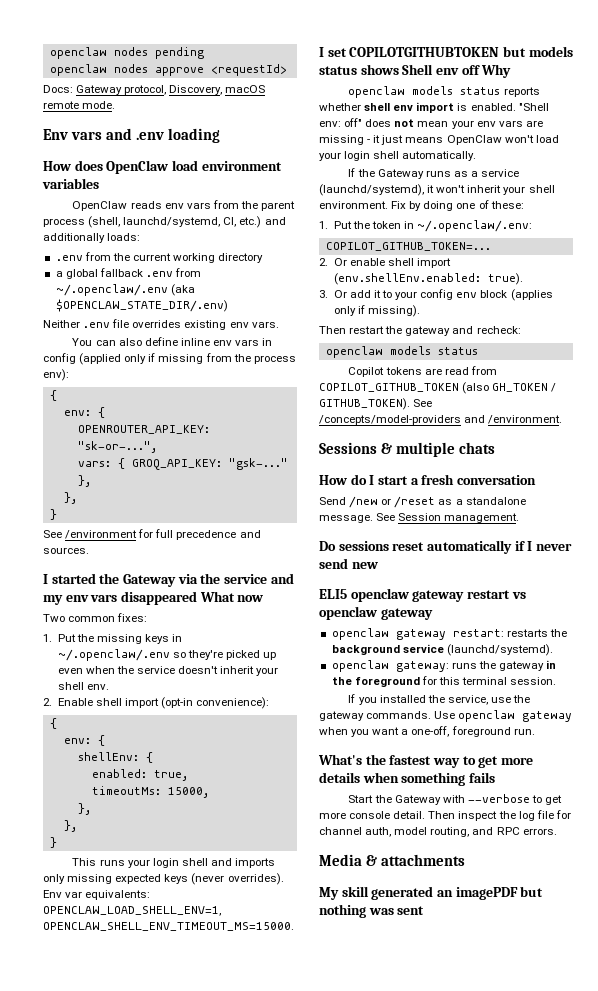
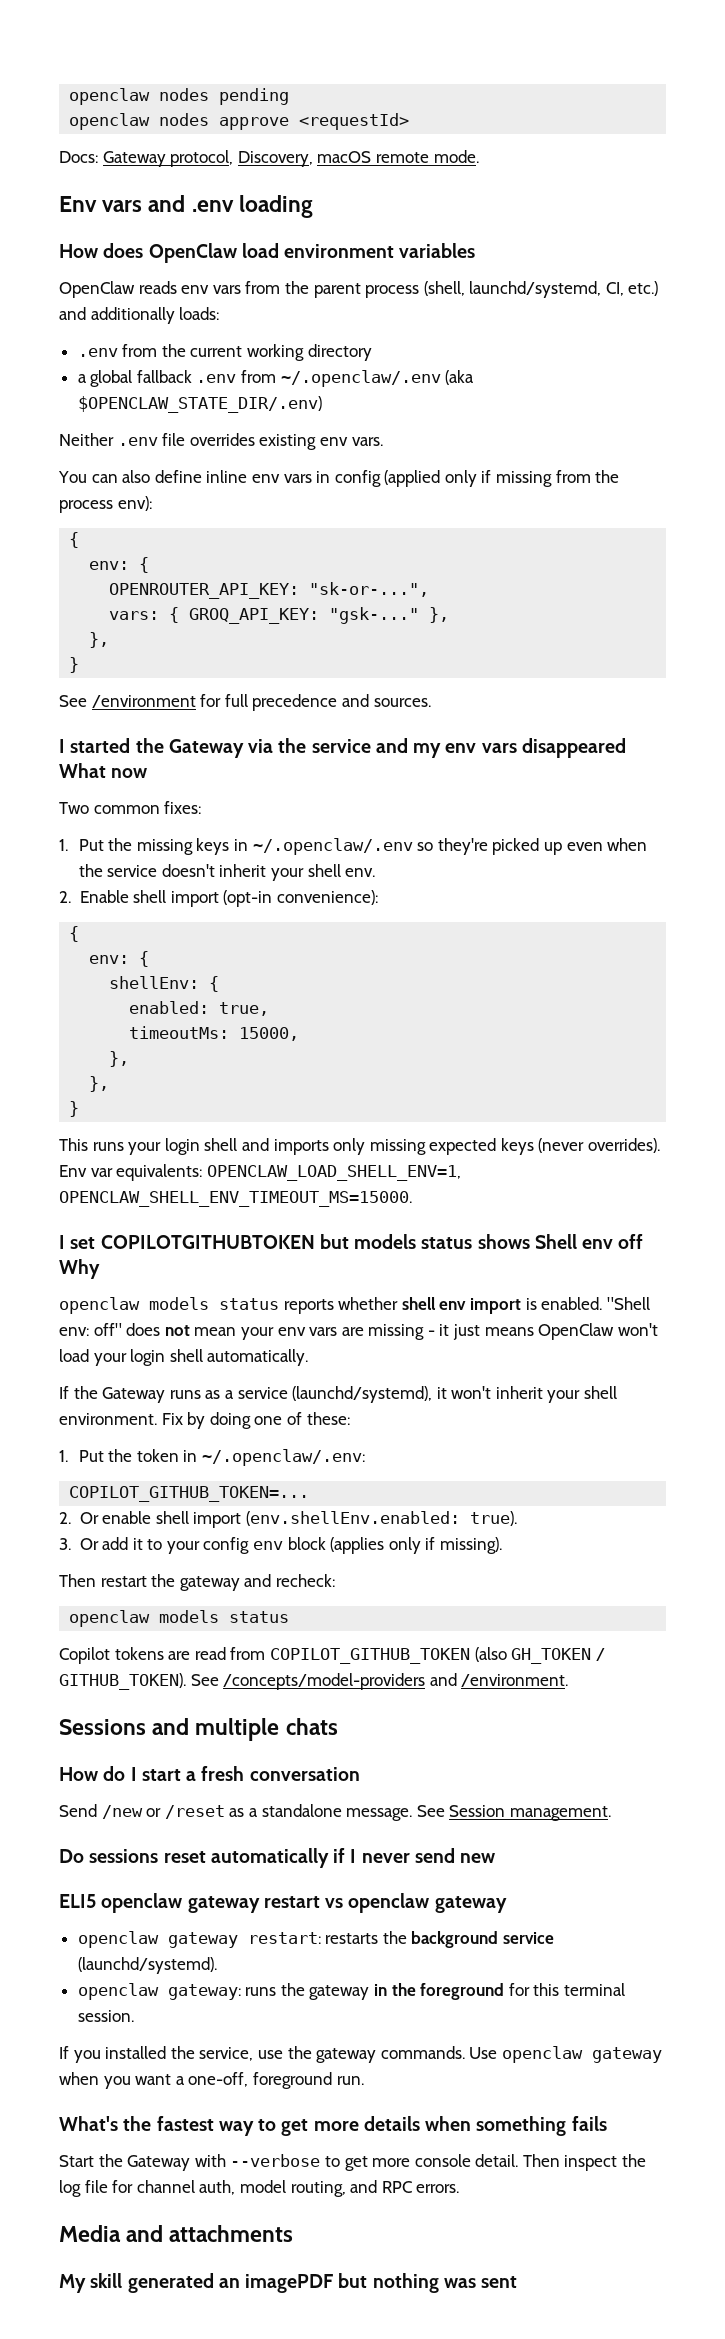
- Sessions & multiple chats
+ Sessions and multiple chats
- Media & attachments
+ Media and attachments

